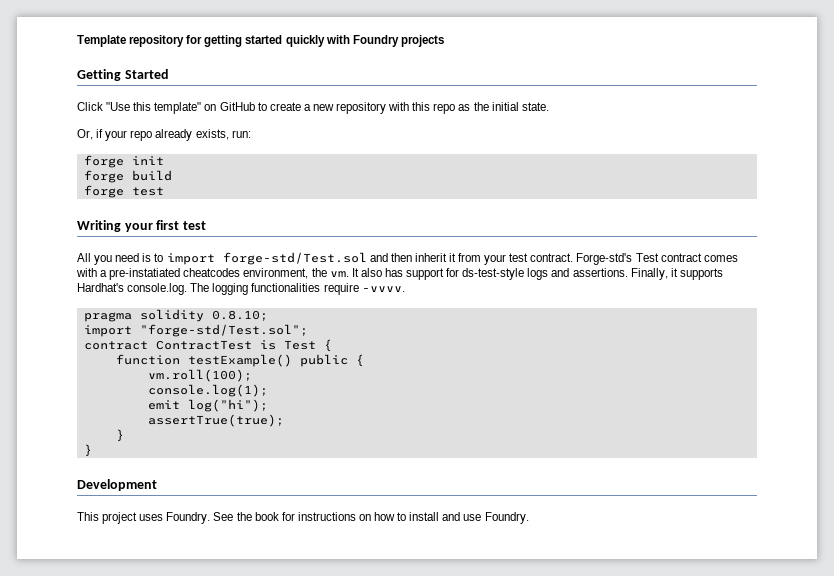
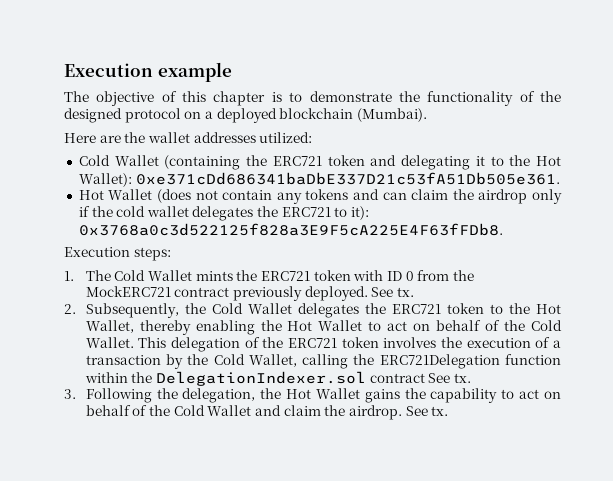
- Template repository for getting started quickly with Foundry projects
- Getting Started
- Click "Use this template" on GitHub to create a new repository with this repo as the initial state.
- Or, if your repo already exists, run:
- forge init
- forge build
- forge test
- Writing your first test
- All you need is to import forge-std/Test.sol and then inherit it from your test contract. Forge-std's Test contract comes with a pre-instatiated cheatcodes environment, the vm. It also has support for ds-test-style logs and assertions. Finally, it supports Hardhat's console.log. The logging functionalities require -vvvv.
- pragma solidity 0.8.10;
- import "forge-std/Test.sol";
- contract ContractTest is Test {
- function testExample() public {
- vm.roll(100);
- console.log(1);
- emit log("hi");
- assertTrue(true);
- }
- }
- Development
- This project uses Foundry. See the book for instructions on how to install and use Foundry.
+ Execution example
+ The objective of this chapter is to demonstrate the functionality of the designed protocol on a deployed blockchain (Mumbai).
+ Here are the wallet addresses utilized:
+ Cold Wallet (containing the ERC721 token and delegating it to the Hot Wallet): 0xe371cDd686341baDbE337D21c53fA51Db505e361.
+ Hot Wallet (does not contain any tokens and can claim the airdrop only if the cold wallet delegates the ERC721 to it): 0x3768a0c3d522125f828a3E9F5cA225E4F63fFDb8.
+ Execution steps:
+ 1. The Cold Wallet mints the ERC721 token with ID 0 from the MockERC721 contract previously deployed. See tx.
+ 2. Subsequently, the Cold Wallet delegates the ERC721 token to the Hot Wallet, thereby enabling the Hot Wallet to act on behalf of the Cold Wallet. This delegation of the ERC721 token involves the execution of a transaction by the Cold Wallet, calling the ERC721Delegation function within the DelegationIndexer.sol contract See tx.
+ 3. Following the delegation, the Hot Wallet gains the capability to act on behalf of the Cold Wallet and claim the airdrop. See tx.

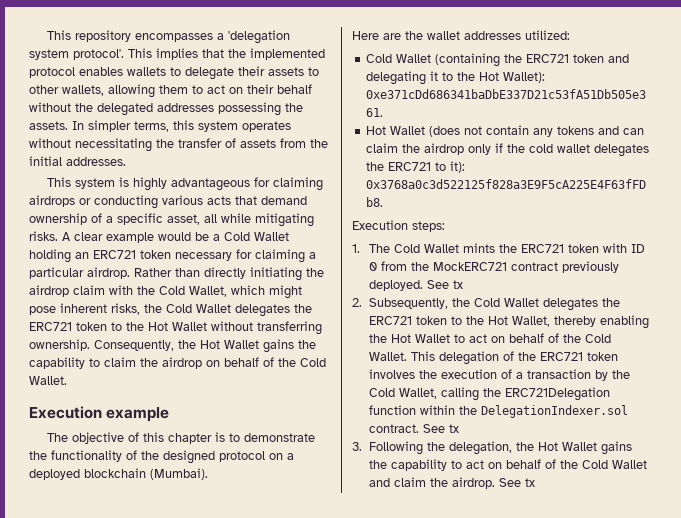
+ This repository encompasses a 'delegation system protocol'. This implies that the implemented protocol enables wallets to delegate their assets to other wallets, allowing them to act on their behalf without the delegated addresses possessing the assets. In simpler terms, this system operates without necessitating the transfer of assets from the initial addresses.
+ This system is highly advantageous for claiming airdrops or conducting various acts that demand ownership of a specific asset, all while mitigating risks. A clear example would be a Cold Wallet holding an ERC721 token necessary for claiming a particular airdrop. Rather than directly initiating the airdrop claim with the Cold Wallet, which might pose inherent risks, the Cold Wallet delegates the ERC721 token to the Hot Wallet without transferring ownership. Consequently, the Hot Wallet gains the capability to claim the airdrop on behalf of the Cold Wallet.
- 1. The Cold Wallet mints the ERC721 token with ID 0 from the MockERC721 contract previously deployed. See tx.
+ 1. The Cold Wallet mints the ERC721 token with ID 0 from the MockERC721 contract previously deployed. See tx
- This delegation of the ERC721 token involves the execution of a transaction by the Cold Wallet, calling the ERC721Delegation function within the DelegationIndexer.sol contract See tx.
+ This delegation of the ERC721 token involves the execution of a transaction by the Cold Wallet, calling the ERC721Delegation function within the DelegationIndexer.sol contract. See tx
- 3. Following the delegation, the Hot Wallet gains the capability to act on behalf of the Cold Wallet and claim the airdrop. See tx.
+ 3. Following the delegation, the Hot Wallet gains the capability to act on behalf of the Cold Wallet and claim the airdrop. See tx

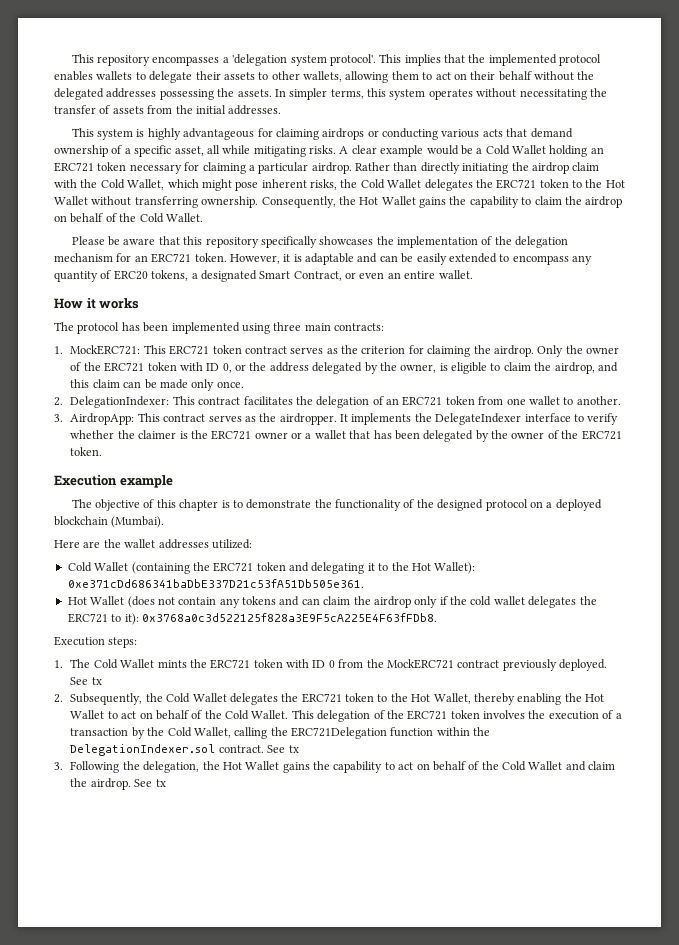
+ Please be aware that this repository specifically showcases the implementation of the delegation mechanism for an ERC721 token. However, it is adaptable and can be easily extended to encompass any quantity of ERC20 tokens, a designated Smart Contract, or even an entire wallet.
+ How it works
+ The protocol has been implemented using three main contracts:
+ 1. MockERC721: This ERC721 token contract serves as the criterion for claiming the airdrop. Only the owner of the ERC721 token with ID 0, or the address delegated by the owner, is eligible to claim the airdrop, and this claim can be made only once.
+ 2. DelegationIndexer: This contract facilitates the delegation of an ERC721 token from one wallet to another.
+ 3. AirdropApp: This contract serves as the airdropper. It implements the DelegateIndexer interface to verify whether the claimer is the ERC721 owner or a wallet that has been delegated by the owner of the ERC721 token.

